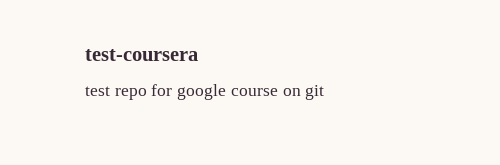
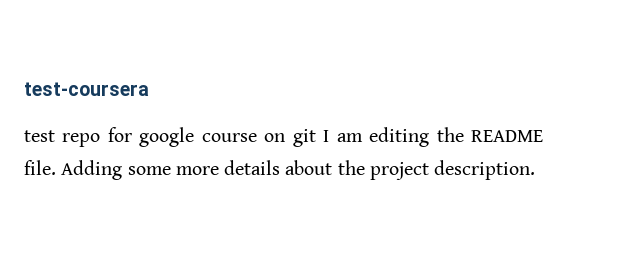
- test repo for google course on git
+ test repo for google course on git I am editing the README file. Adding some more details about the project description.

